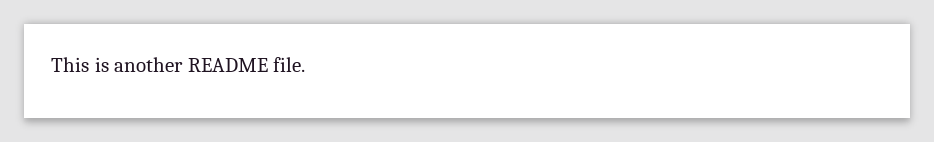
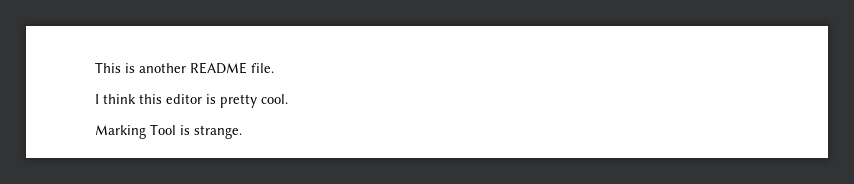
+ I think this editor is pretty cool.
+ Marking Tool is strange.

